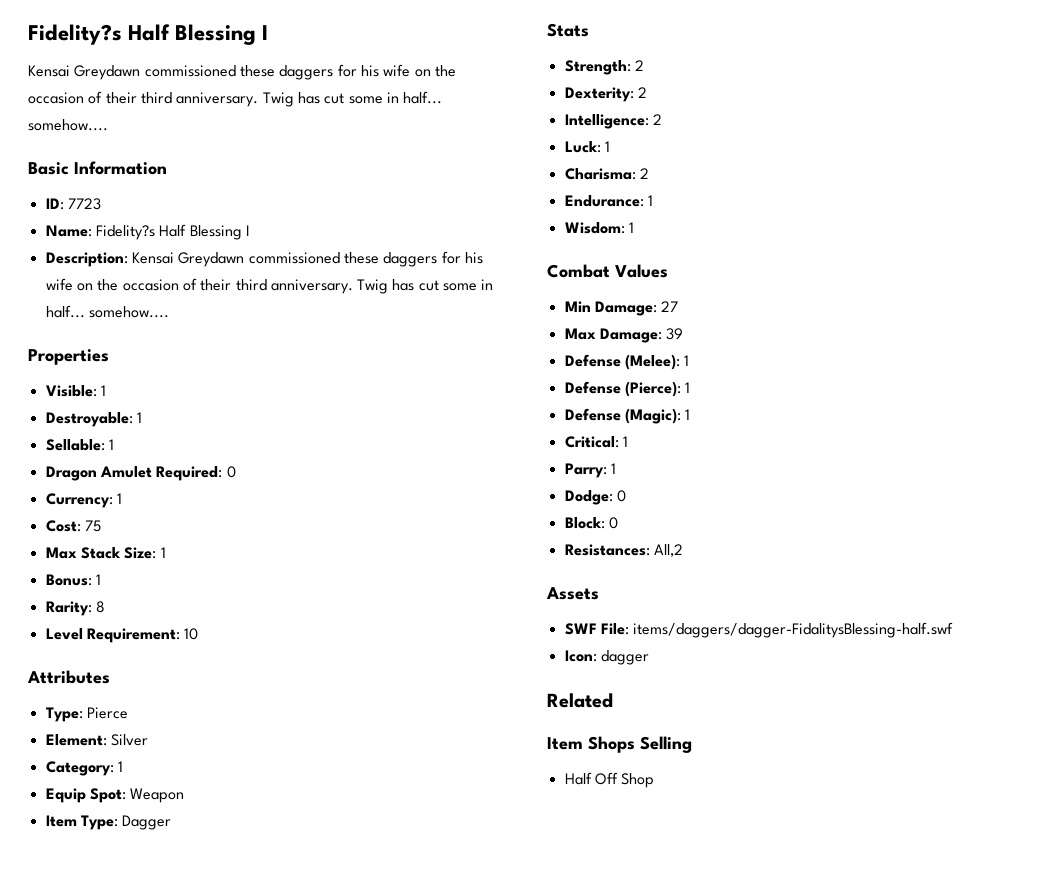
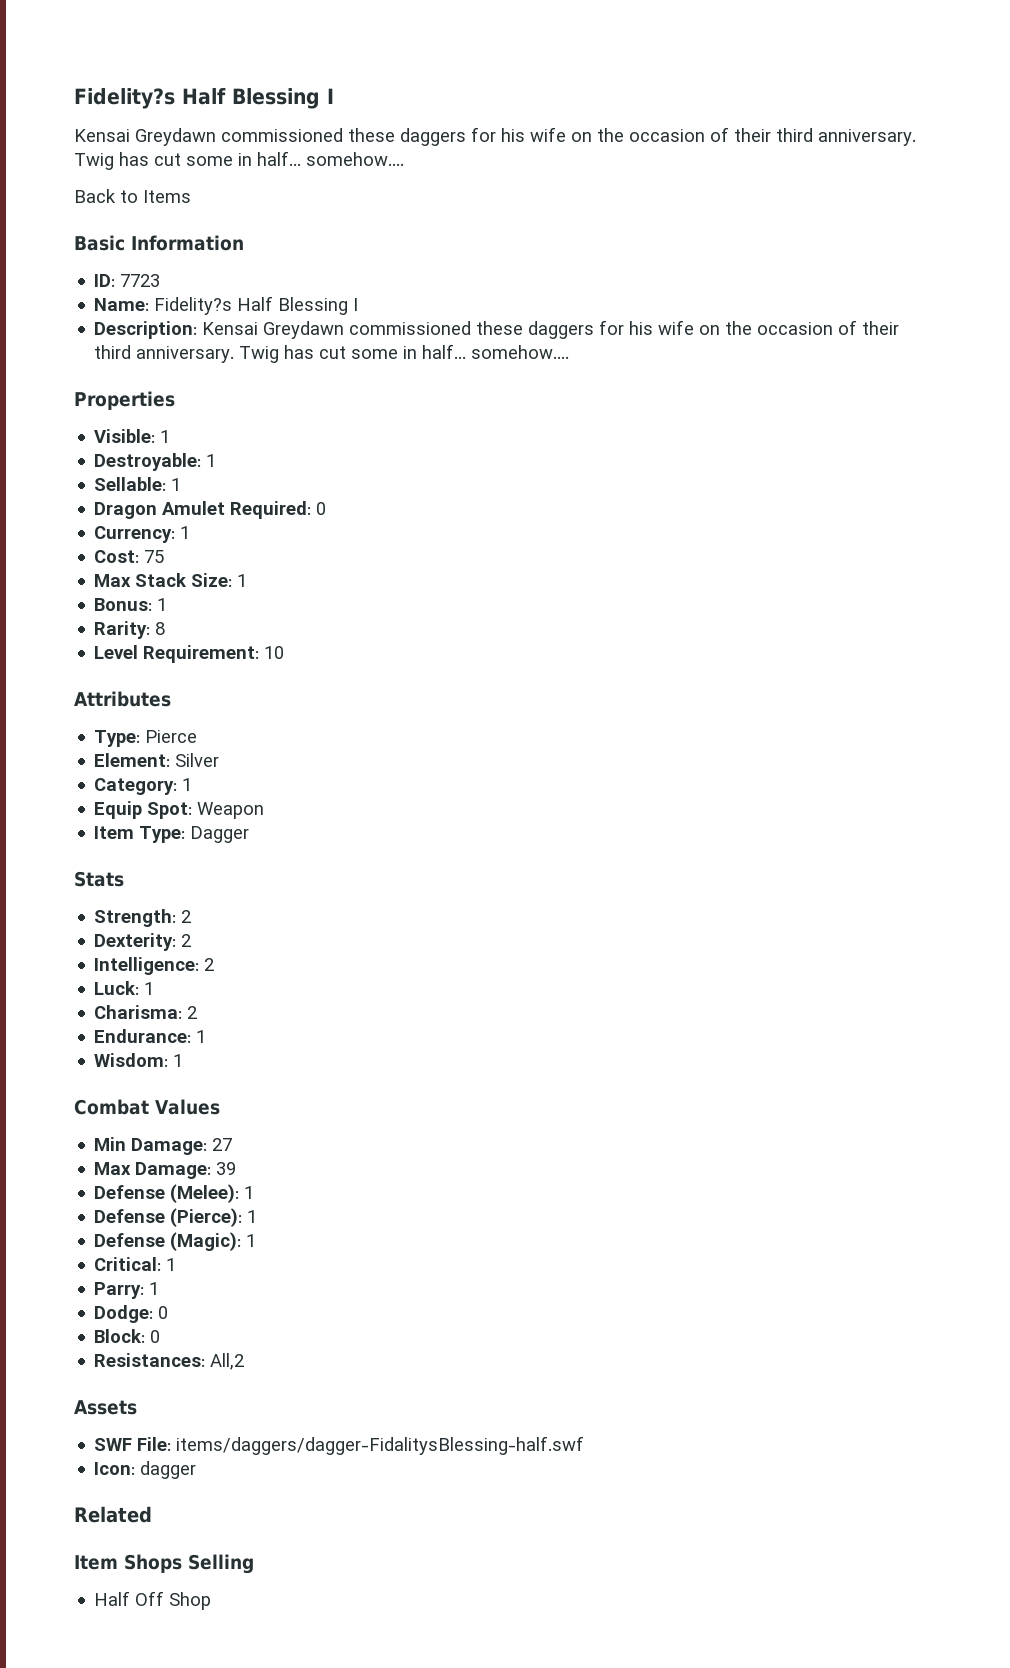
+ Back to Items

